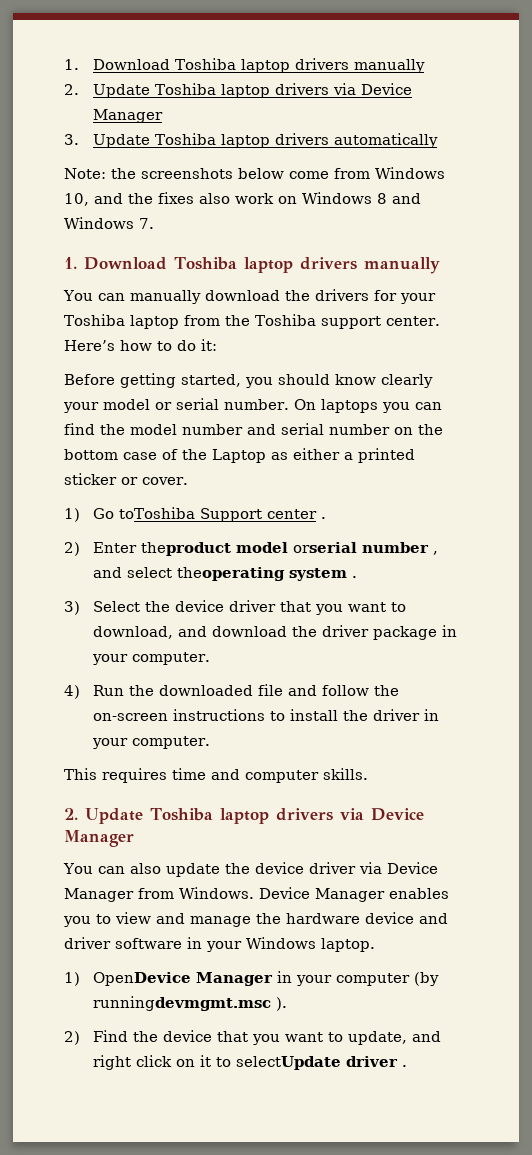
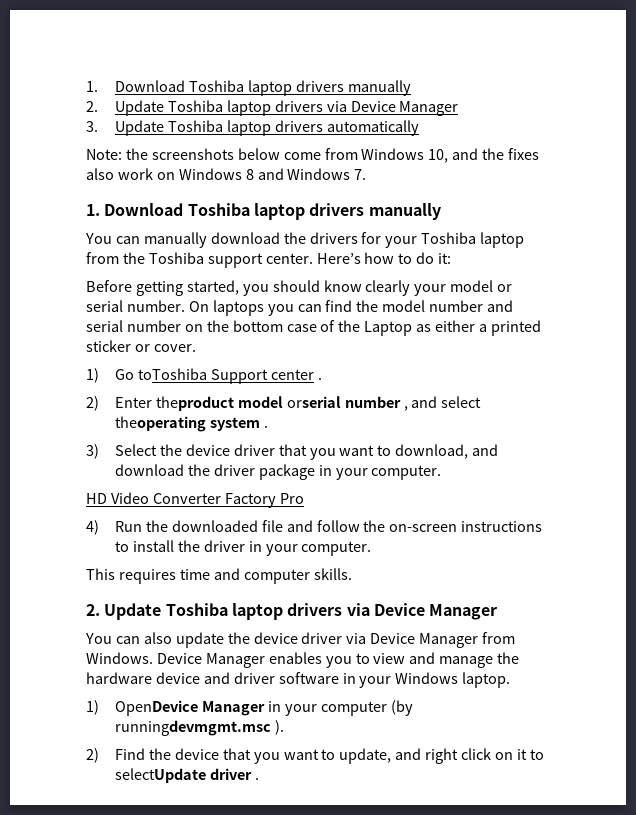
+ HD Video Converter Factory Pro

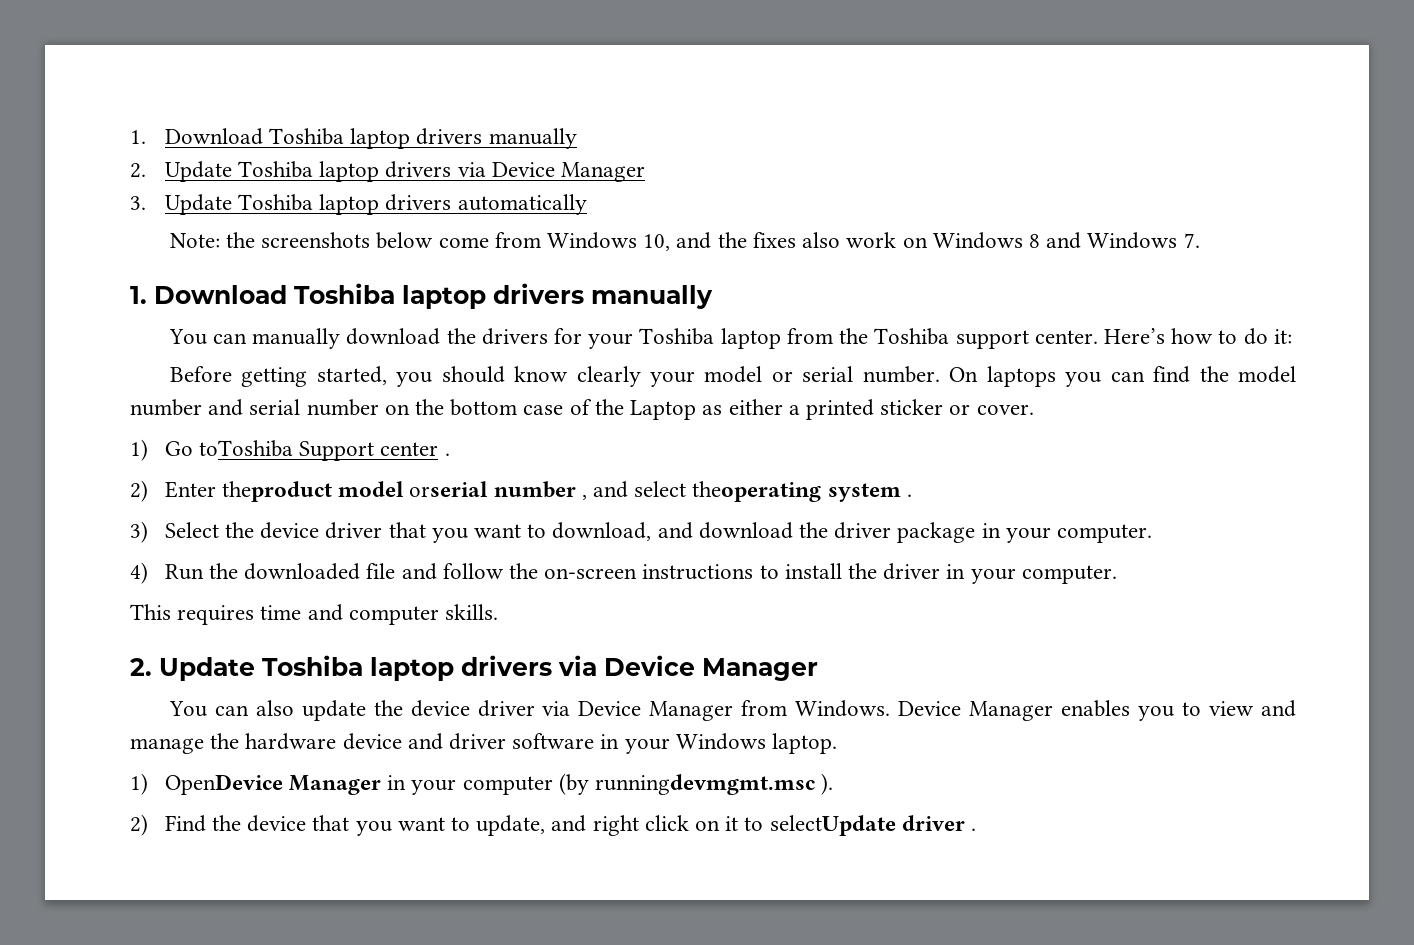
- HD Video Converter Factory Pro

